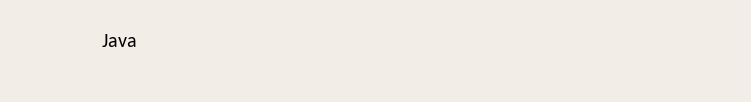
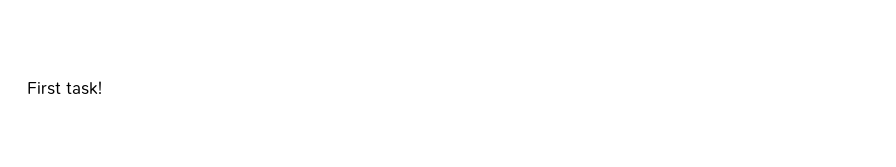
- Java
+ First task!

